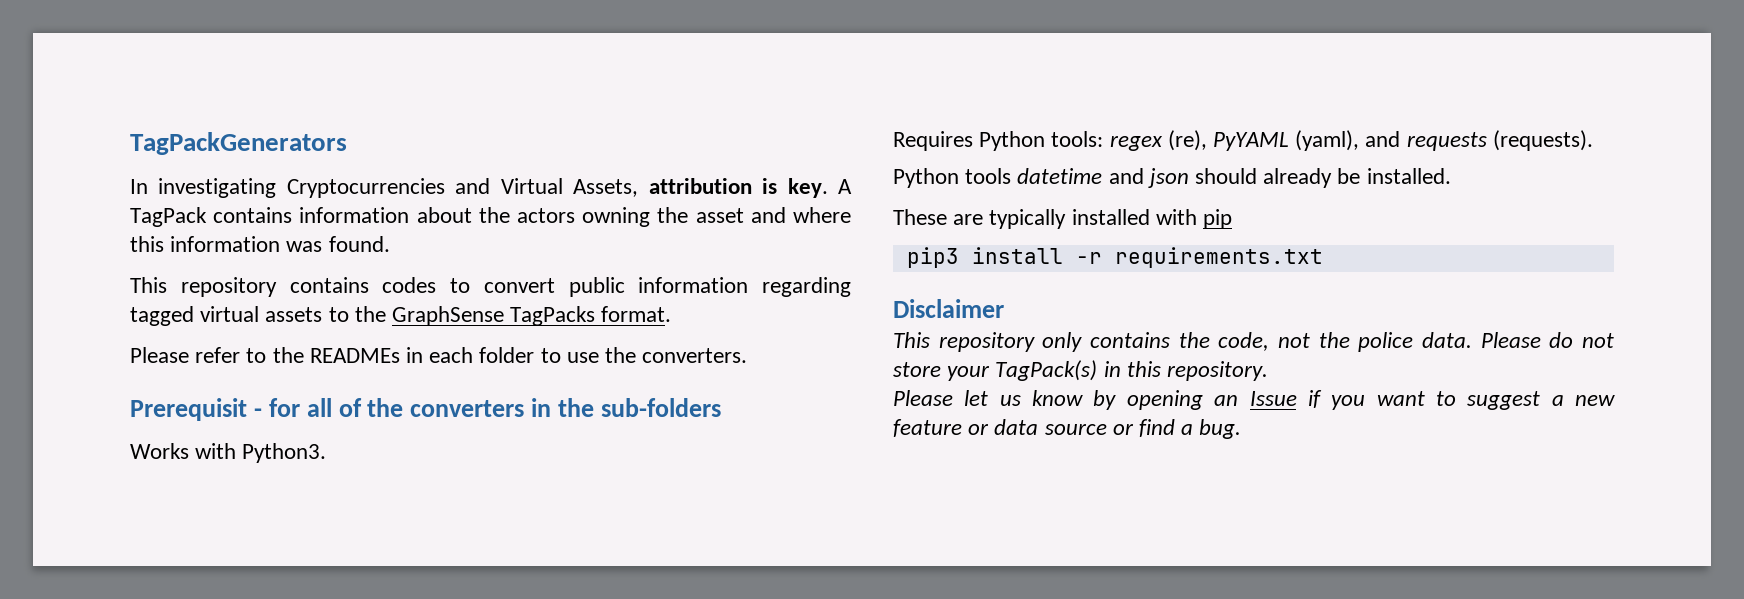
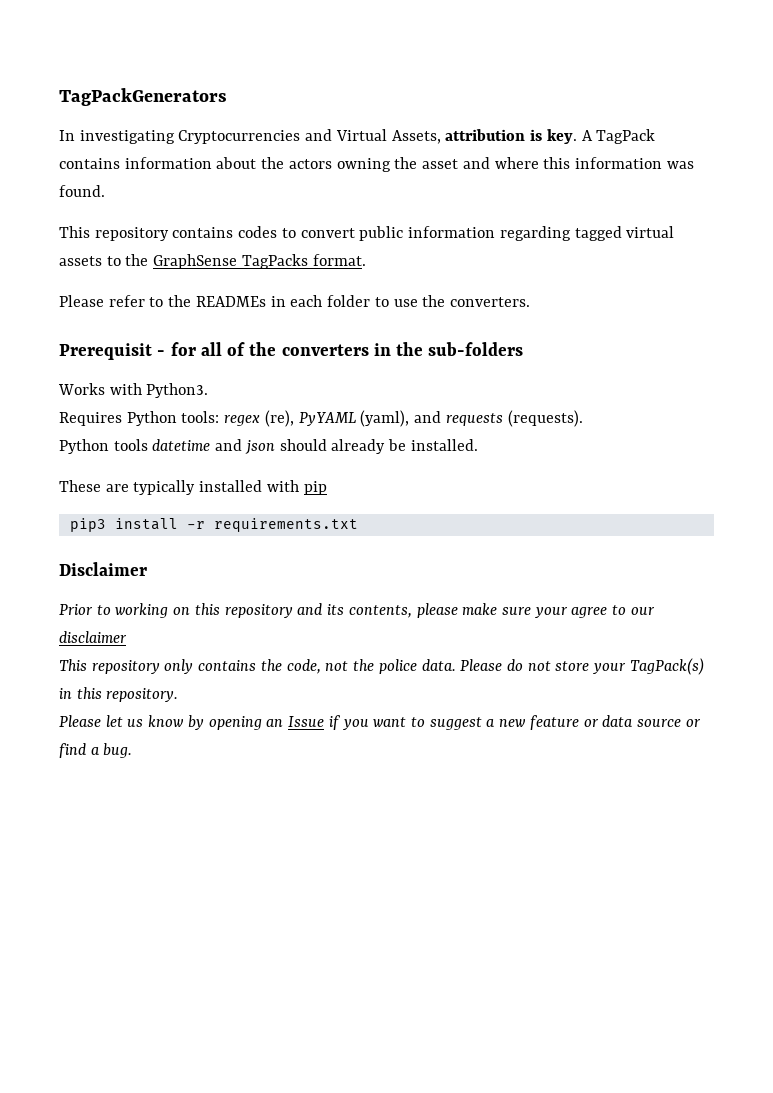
+ Prior to working on this repository and its contents, please make sure your agree to our disclaimer

